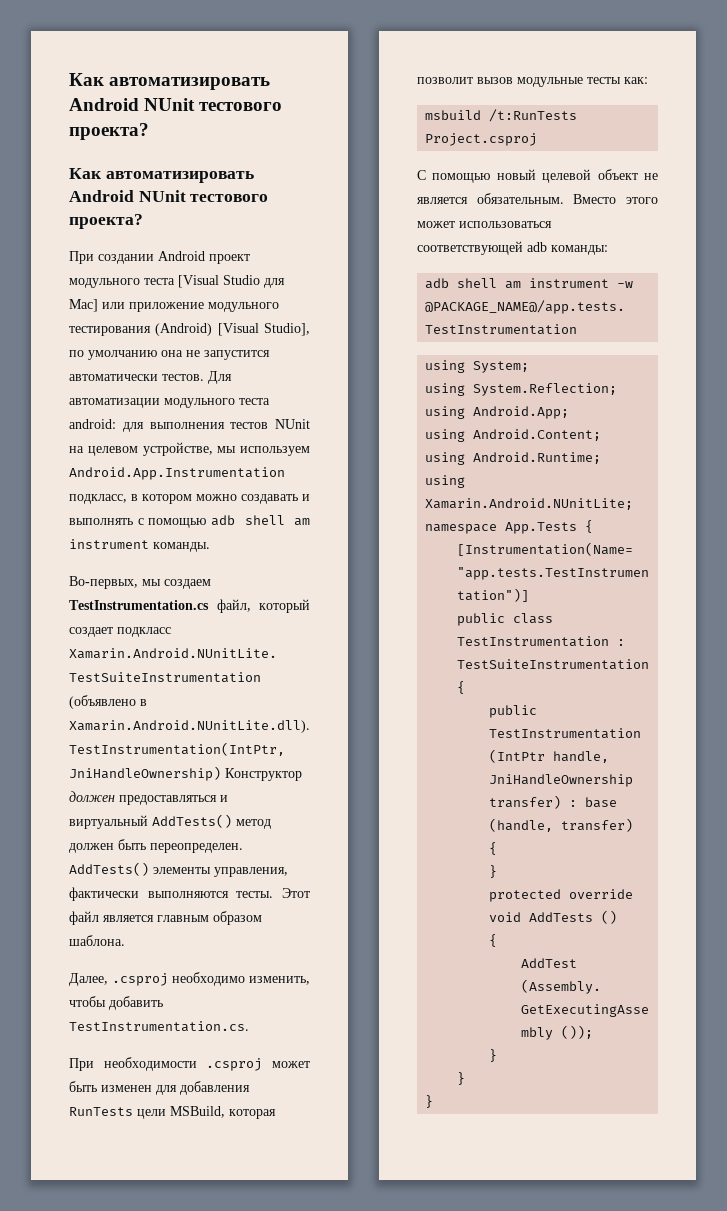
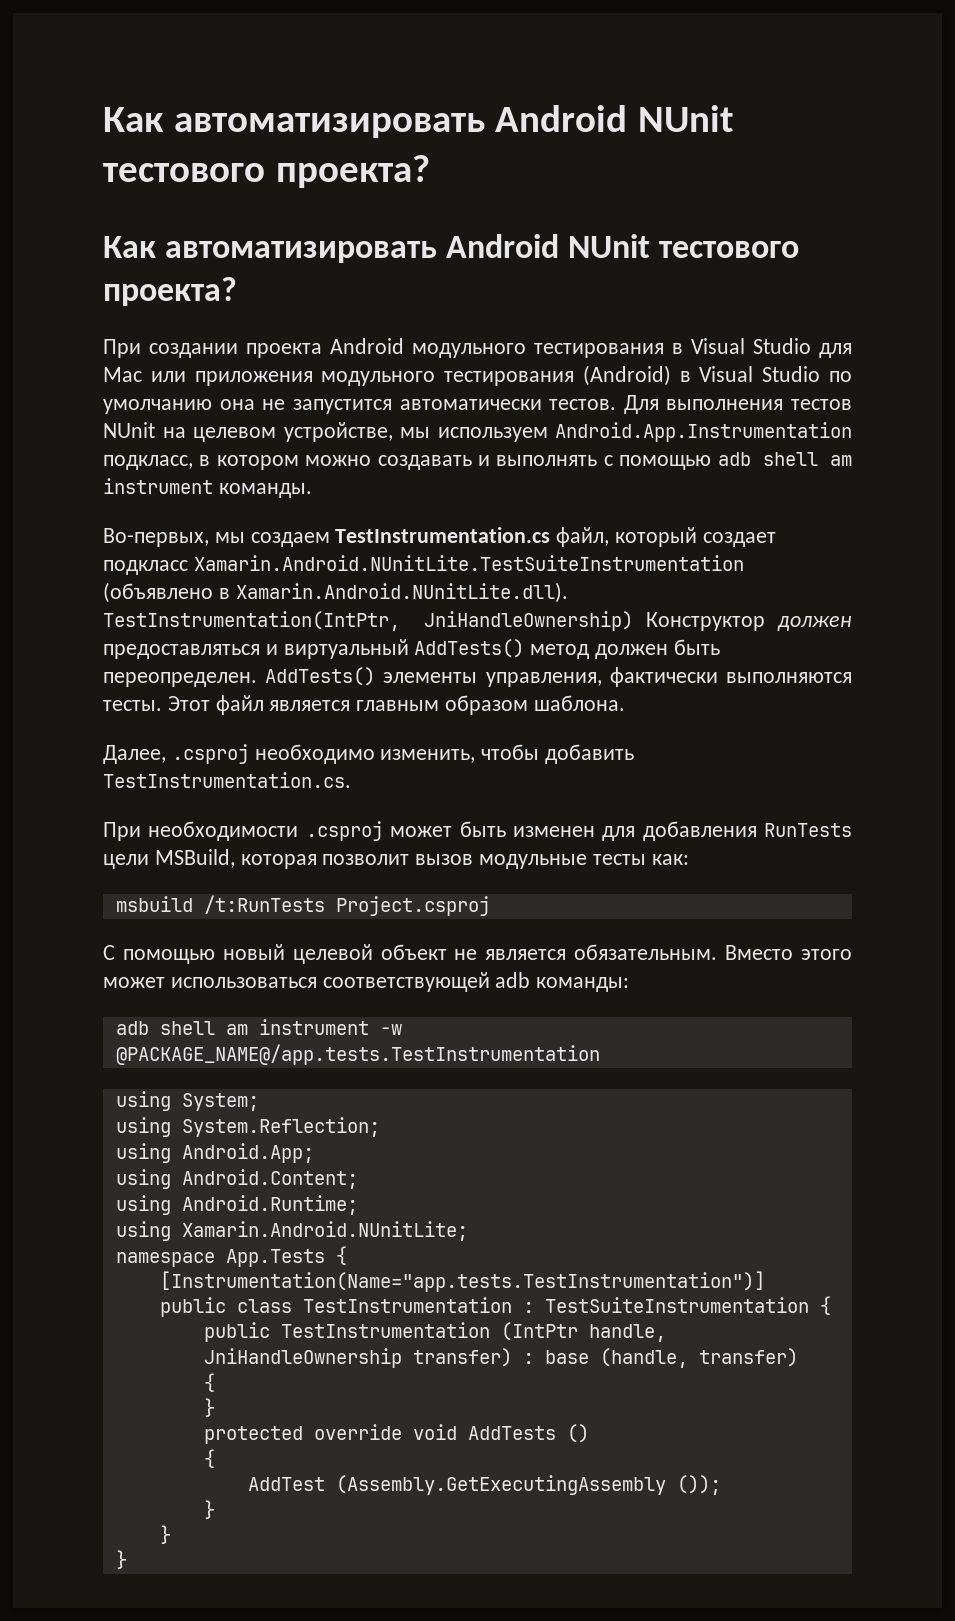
- При создании Android проект модульного теста [Visual Studio для Mac] или приложение модульного тестирования (Android) [Visual Studio], по умолчанию она не запустится автоматически тестов.
+ При создании проекта Android модульного тестирования в Visual Studio для Mac или приложения модульного тестирования (Android) в Visual Studio по умолчанию она не запустится автоматически тестов.
- Для автоматизации модульного теста android: для выполнения тестов NUnit на целевом устройстве, мы используем Android.App.Instrumentation подкласс, в котором можно создавать и выполнять с помощью adb shell am instrument команды.
+ Для выполнения тестов NUnit на целевом устройстве, мы используем Android.App.Instrumentation подкласс, в котором можно создавать и выполнять с помощью adb shell am instrument команды.

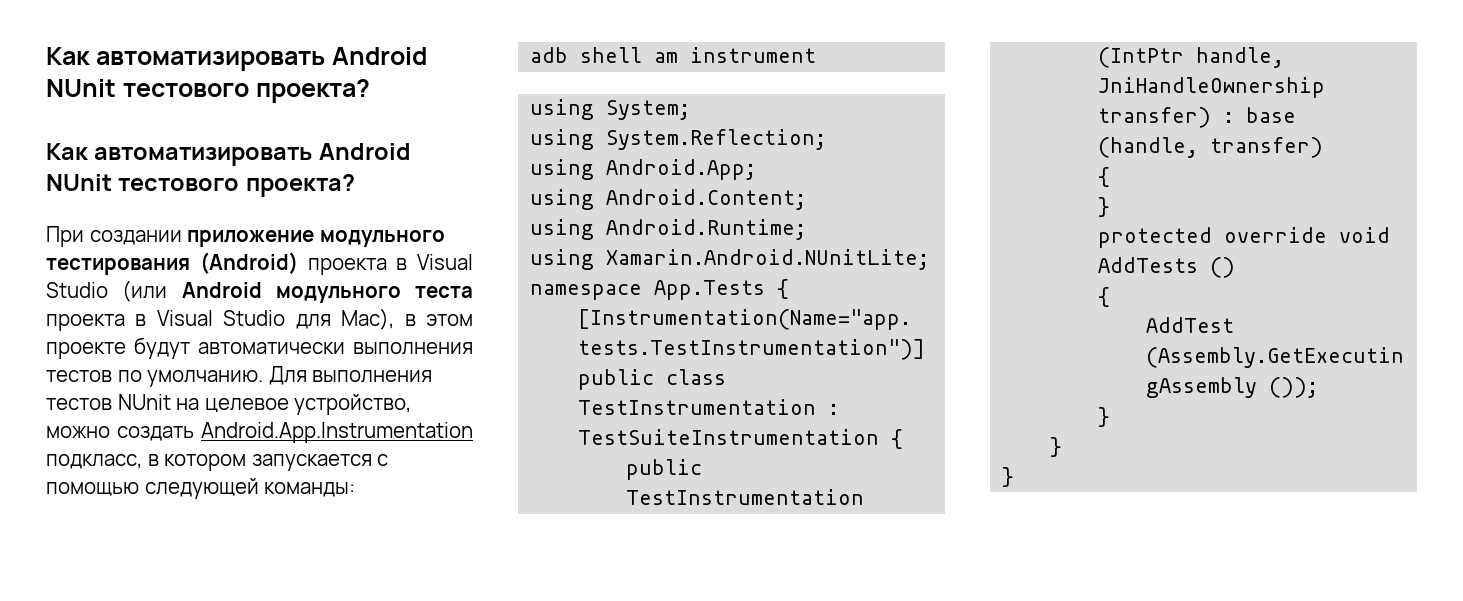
- При создании проекта Android модульного тестирования в Visual Studio для Mac или приложения модульного тестирования (Android) в Visual Studio по умолчанию она не запустится автоматически тестов.
+ При создании приложение модульного тестирования (Android) проекта в Visual Studio (или Android модульного теста проекта в Visual Studio для Mac), в этом проекте будут автоматически выполнения тестов по умолчанию.
- Для выполнения тестов NUnit на целевом устройстве, мы используем Android.App.Instrumentation подкласс, в котором можно создавать и выполнять с помощью adb shell am instrument команды.
- Во-первых, мы создаем TestInstrumentation.cs файл, который создает подкласс Xamarin.Android.NUnitLite.TestSuiteInstrumentation (объявлено в Xamarin.Android.NUnitLite.dll). TestInstrumentation(IntPtr, JniHandleOwnership) Конструктор должен предоставляться и виртуальный AddTests() метод должен быть переопределен. AddTests() элементы управления, фактически выполняются тесты. Этот файл является главным образом шаблона.
- Далее, .csproj необходимо изменить, чтобы добавить TestInstrumentation.cs.
- При необходимости .csproj может быть изменен для добавления RunTests цели MSBuild, которая позволит вызов модульные тесты как:
- msbuild /t:RunTests Project.csproj
- С помощью новый целевой объект не является обязательным. Вместо этого может использоваться соответствующей adb команды:
+ Для выполнения тестов NUnit на целевое устройство, можно создать Android.App.Instrumentation подкласс, в котором запускается с помощью следующей команды:
- adb shell am instrument -w @PACKAGE_NAME@/app.tests.TestInstrumentation
+ adb shell am instrument

